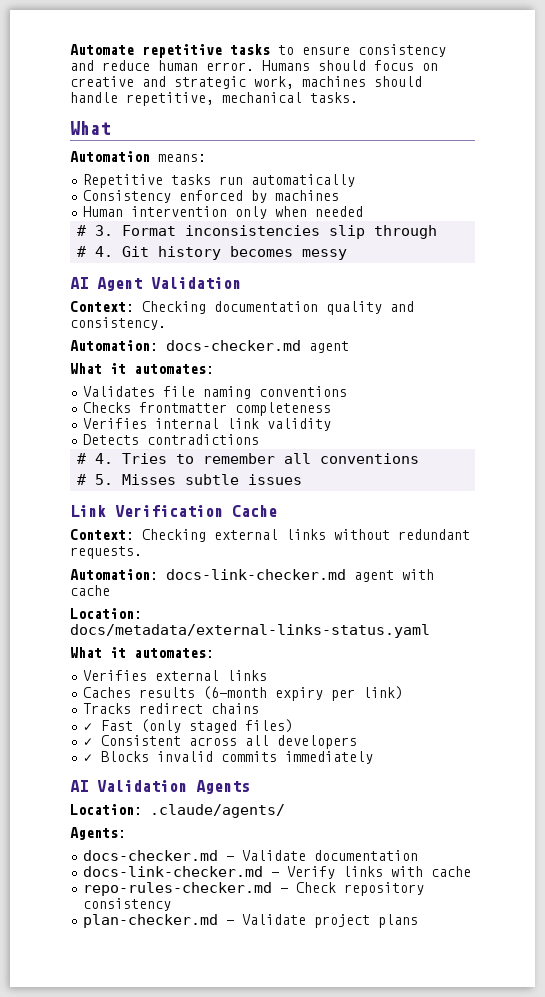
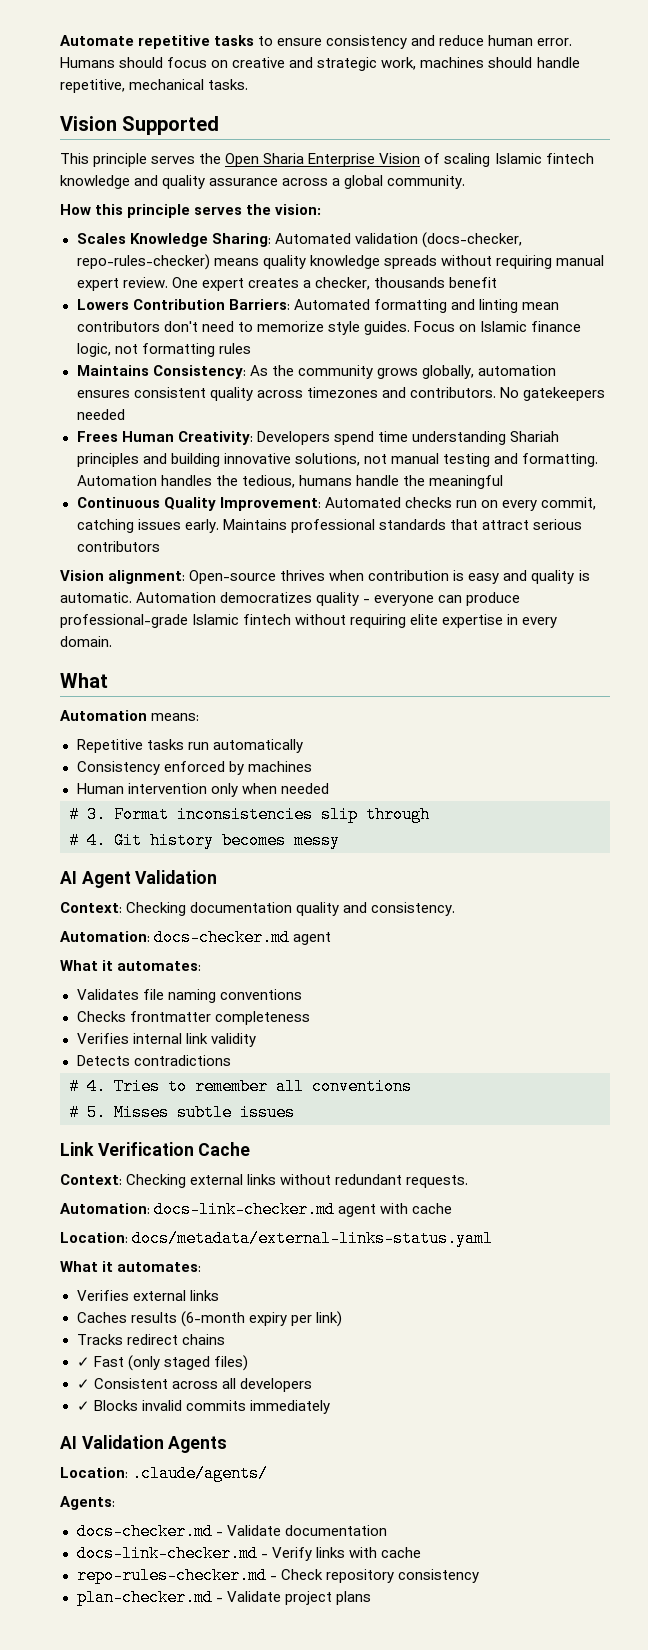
+ Vision Supported
+ This principle serves the Open Sharia Enterprise Vision of scaling Islamic fintech knowledge and quality assurance across a global community.
+ How this principle serves the vision:
+ Scales Knowledge Sharing: Automated validation (docs-checker, repo-rules-checker) means quality knowledge spreads without requiring manual expert review. One expert creates a checker, thousands benefit
+ Lowers Contribution Barriers: Automated formatting and linting mean contributors don't need to memorize style guides. Focus on Islamic finance logic, not formatting rules
+ Maintains Consistency: As the community grows globally, automation ensures consistent quality across timezones and contributors. No gatekeepers needed
+ Frees Human Creativity: Developers spend time understanding Shariah principles and building innovative solutions, not manual testing and formatting. Automation handles the tedious, humans handle the meaningful
+ Continuous Quality Improvement: Automated checks run on every commit, catching issues early. Maintains professional standards that attract serious contributors
+ Vision alignment: Open-source thrives when contribution is easy and quality is automatic. Automation democratizes quality - everyone can produce professional-grade Islamic fintech without requiring elite expertise in every domain.

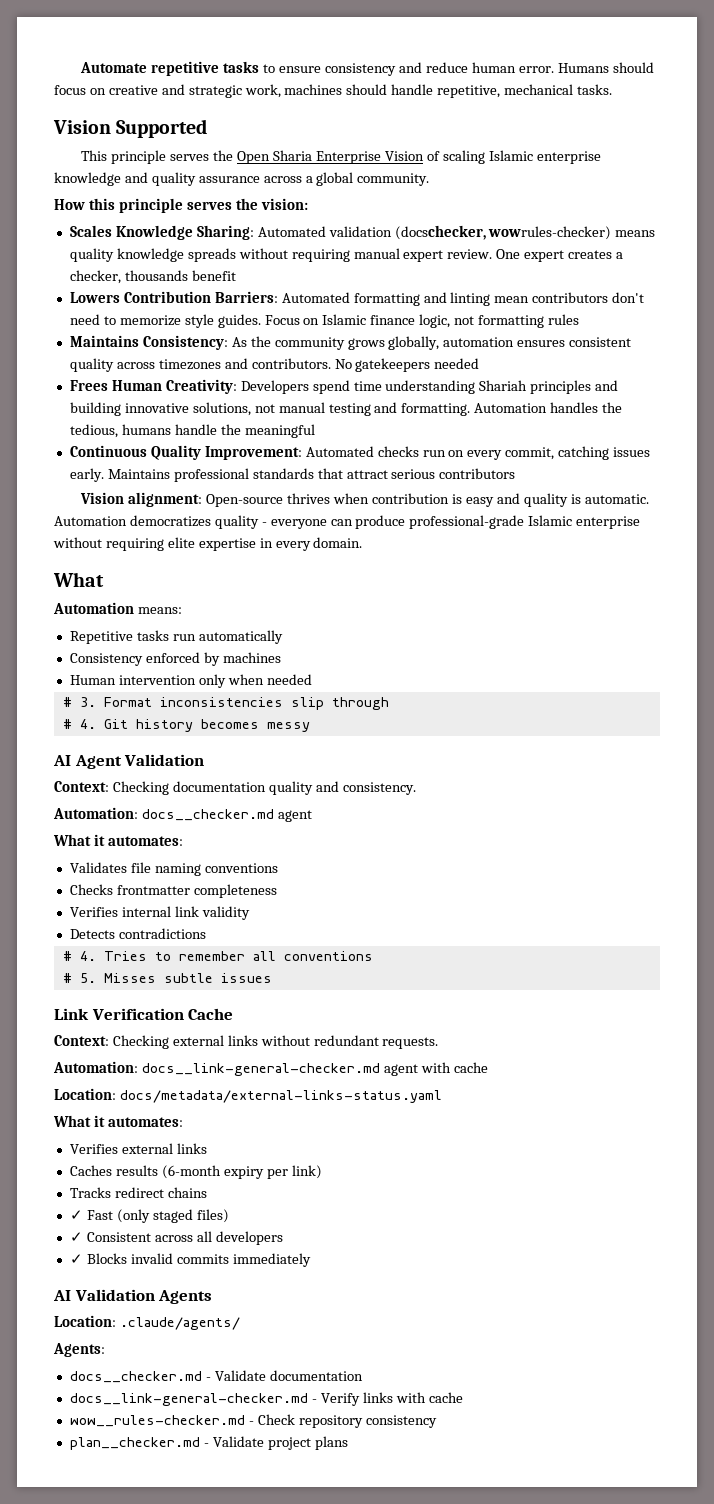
- This principle serves the Open Sharia Enterprise Vision of scaling Islamic fintech knowledge and quality assurance across a global community.
+ This principle serves the Open Sharia Enterprise Vision of scaling Islamic enterprise knowledge and quality assurance across a global community.
- Scales Knowledge Sharing: Automated validation (docs-checker, repo-rules-checker) means quality knowledge spreads without requiring manual expert review.
+ Scales Knowledge Sharing: Automated validation (docschecker, wowrules-checker) means quality knowledge spreads without requiring manual expert review.
- Automation democratizes quality - everyone can produce professional-grade Islamic fintech without requiring elite expertise in every domain.
+ Automation democratizes quality - everyone can produce professional-grade Islamic enterprise without requiring elite expertise in every domain.
- Automation: docs-checker.md agent
+ Automation: docs__checker.md agent
- Automation: docs-link-checker.md agent with cache
+ Automation: docs__link-general-checker.md agent with cache
- docs-checker.md - Validate documentation
+ docs__checker.md - Validate documentation
- docs-link-checker.md - Verify links with cache
+ docs__link-general-checker.md - Verify links with cache
- repo-rules-checker.md - Check repository consistency
+ wow__rules-checker.md - Check repository consistency
- plan-checker.md - Validate project plans
+ plan__checker.md - Validate project plans

